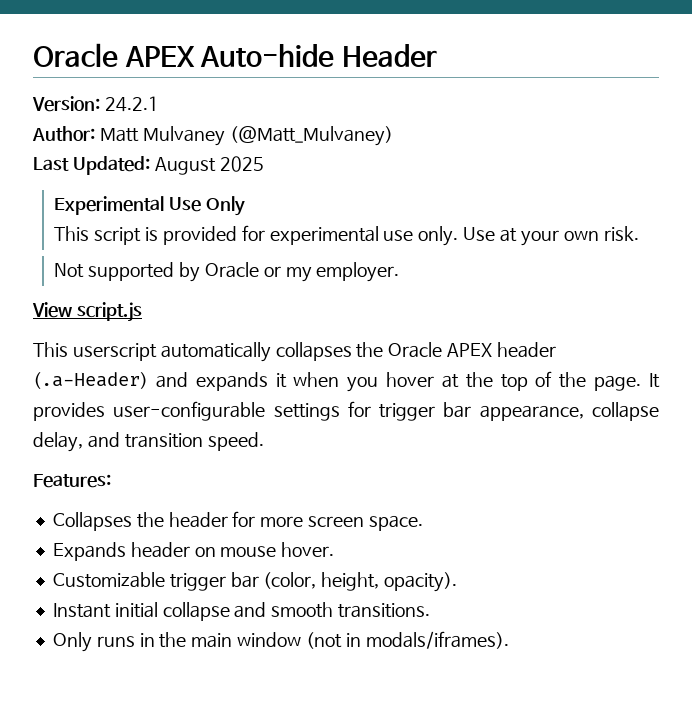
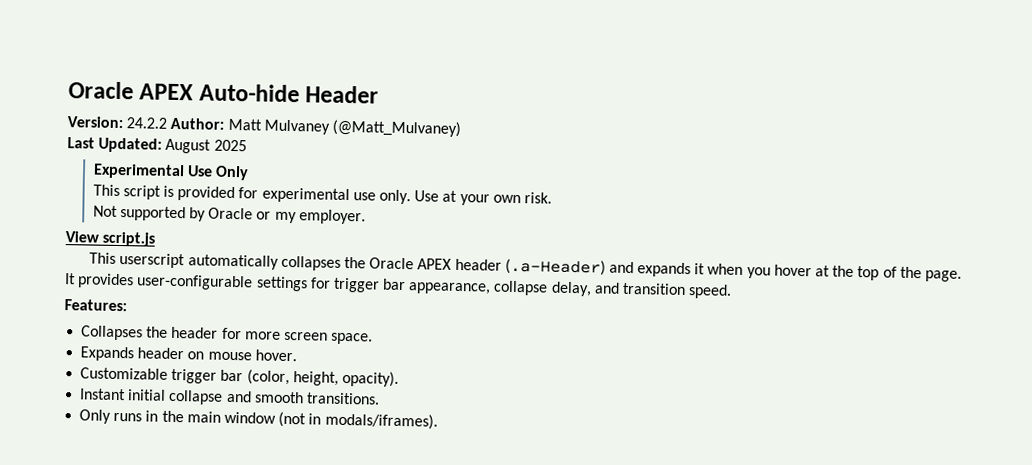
- Version: 24.2.1
- Author: Matt Mulvaney (@Matt_Mulvaney)
+ Version: 24.2.2 Author: Matt Mulvaney (@Matt_Mulvaney)

